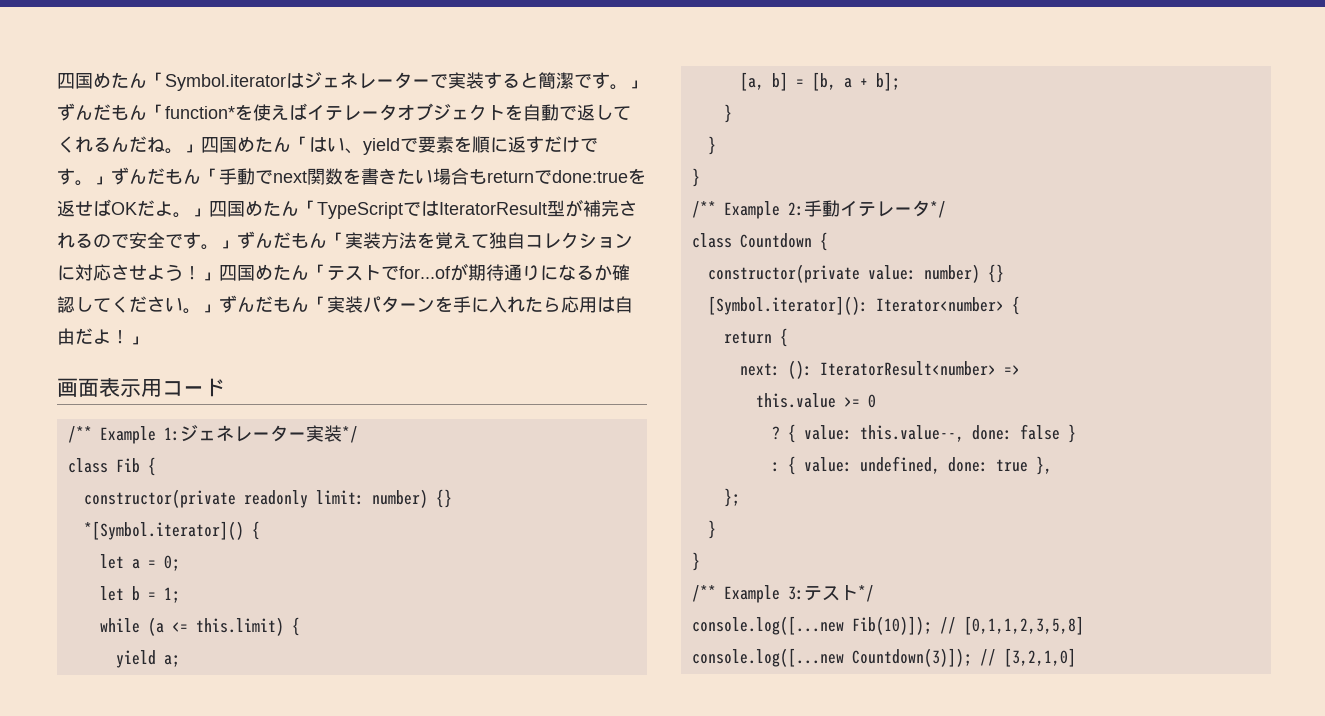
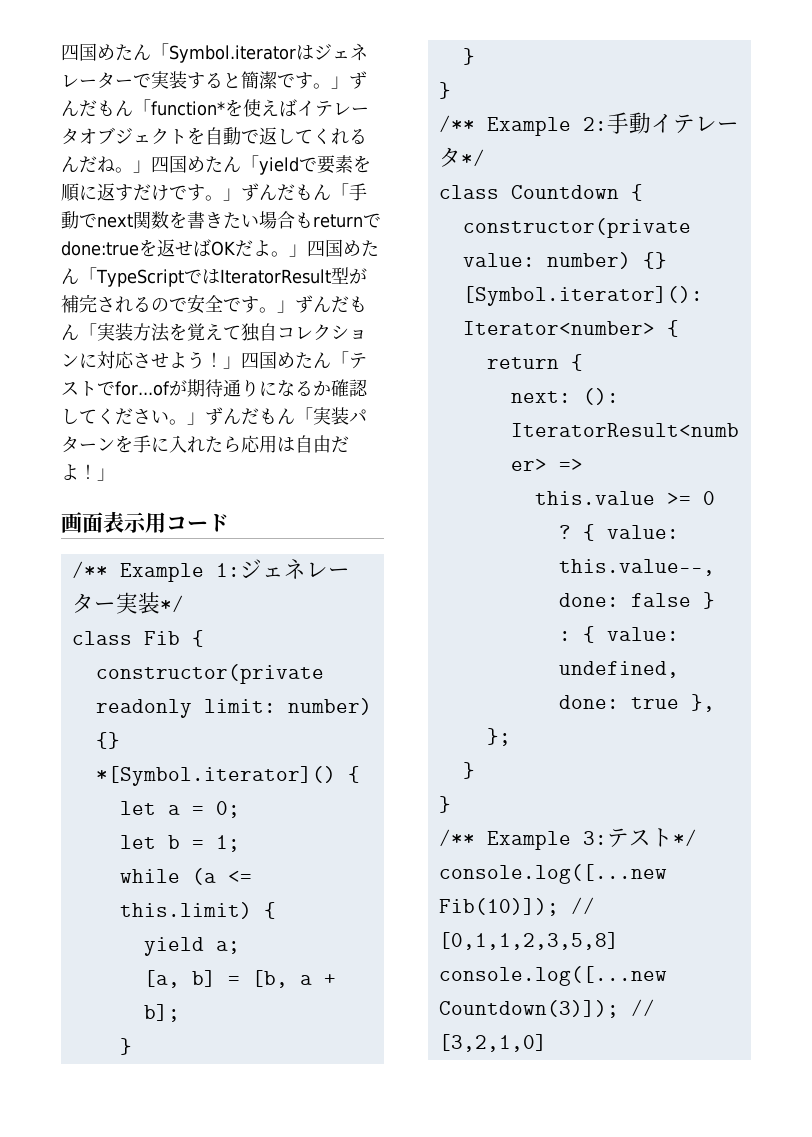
- 四国めたん「Symbol.iteratorはジェネレーターで実装すると簡潔です。」ずんだもん「function*を使えばイテレータオブジェクトを自動で返してくれるんだね。」四国めたん「はい、yieldで要素を順に返すだけです。」ずんだもん「手動でnext関数を書きたい場合もreturnでdone:trueを返せばOKだよ。」四国めたん「TypeScriptではIteratorResult型が補完されるので安全です。」ずんだもん「実装方法を覚えて独自コレクションに対応させよう！」四国めたん「テストでfor...ofが期待通りになるか確認してください。」ずんだもん「実装パターンを手に入れたら応用は自由だよ！」
+ 四国めたん「Symbol.iteratorはジェネレーターで実装すると簡潔です。」ずんだもん「function*を使えばイテレータオブジェクトを自動で返してくれるんだね。」四国めたん「yieldで要素を順に返すだけです。」ずんだもん「手動でnext関数を書きたい場合もreturnでdone:trueを返せばOKだよ。」四国めたん「TypeScriptではIteratorResult型が補完されるので安全です。」ずんだもん「実装方法を覚えて独自コレクションに対応させよう！」四国めたん「テストでfor...ofが期待通りになるか確認してください。」ずんだもん「実装パターンを手に入れたら応用は自由だよ！」

